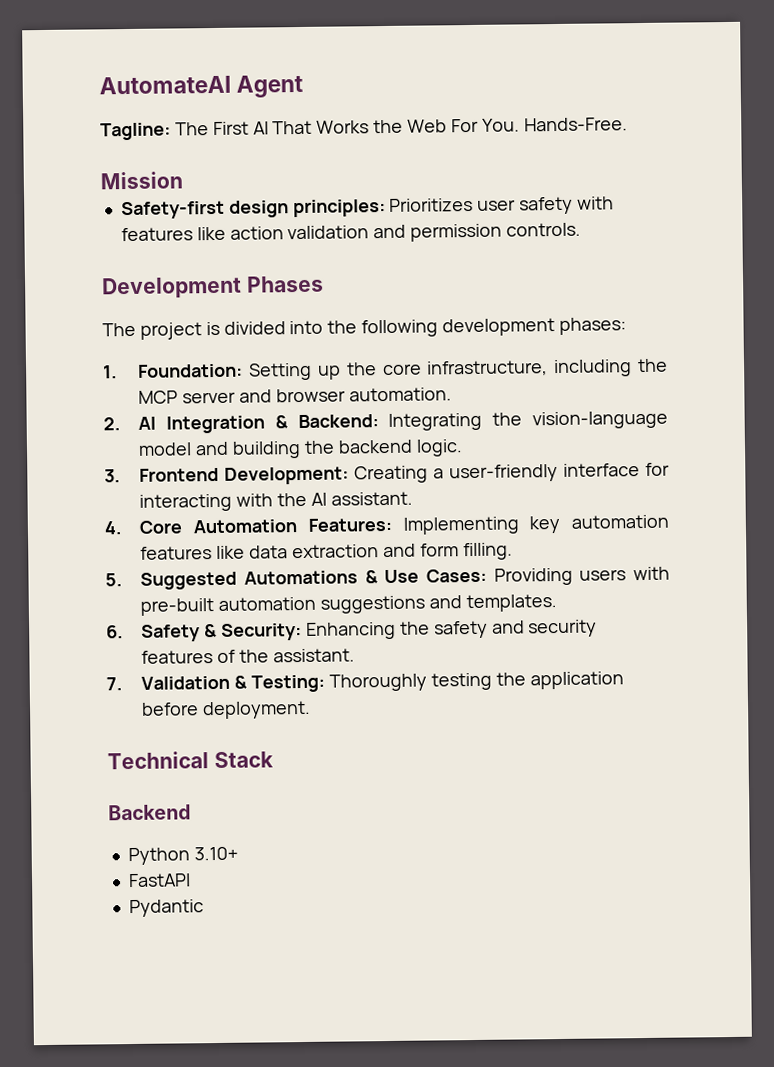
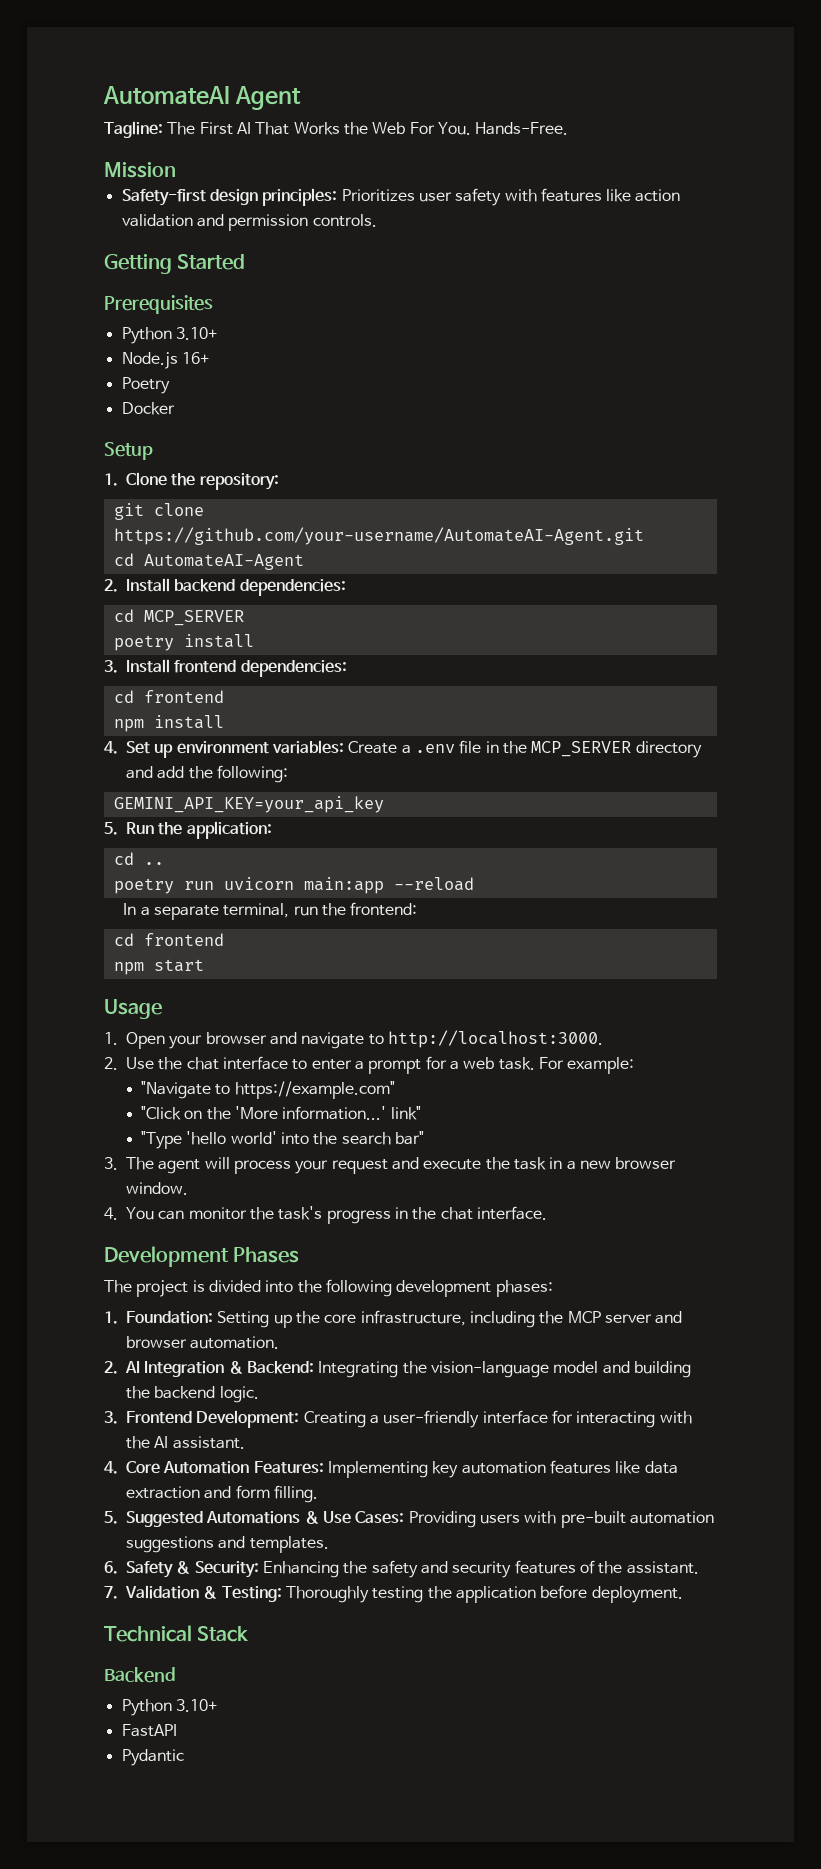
+ Getting Started
+ Prerequisites
+ Python 3.10+
+ Node.js 16+
+ Poetry
+ Docker
+ Setup
+ 1. Clone the repository:
+ git clone https://github.com/your-username/AutomateAI-Agent.git
+ cd AutomateAI-Agent
+ 2. Install backend dependencies:
+ cd MCP_SERVER
+ poetry install
+ 3. Install frontend dependencies:
+ cd frontend
+ npm install
+ 4. Set up environment variables: Create a .env file in the MCP_SERVER directory and add the following:
+ GEMINI_API_KEY=your_api_key
+ 5. Run the application:
+ cd ..
+ poetry run uvicorn main:app --reload
+ In a separate terminal, run the frontend:
+ cd frontend
+ npm start
+ Usage
+ 1. Open your browser and navigate to http://localhost:3000.
+ 2. Use the chat interface to enter a prompt for a web task. For example:
+ "Navigate to https://example.com"
+ "Click on the 'More information...' link"
+ "Type 'hello world' into the search bar"
+ 3. The agent will process your request and execute the task in a new browser window.
+ 4. You can monitor the task's progress in the chat interface.

